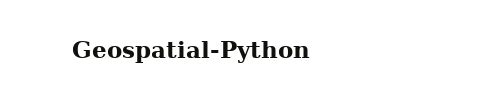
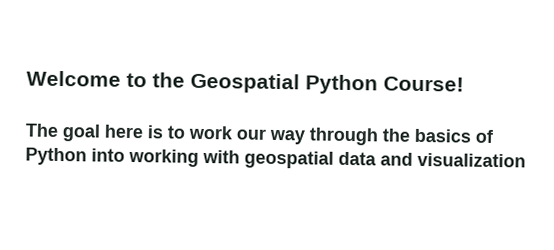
- Geospatial-Python
+ Welcome to the Geospatial Python Course!
+ The goal here is to work our way through the basics of Python into working with geospatial data and visualization

